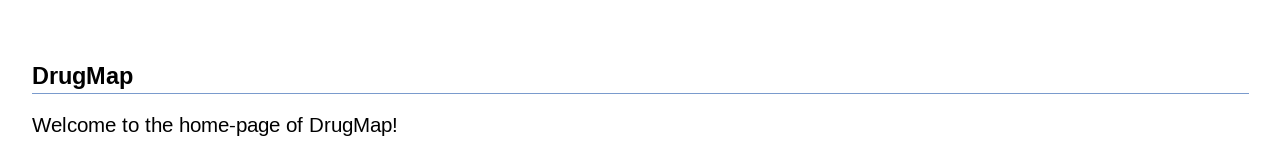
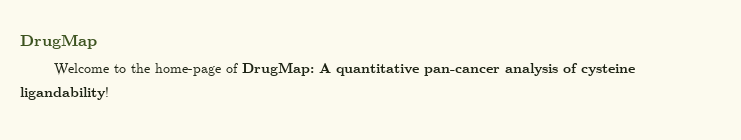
- Welcome to the home-page of DrugMap!
+ Welcome to the home-page of DrugMap: A quantitative pan-cancer analysis of cysteine ligandability!

